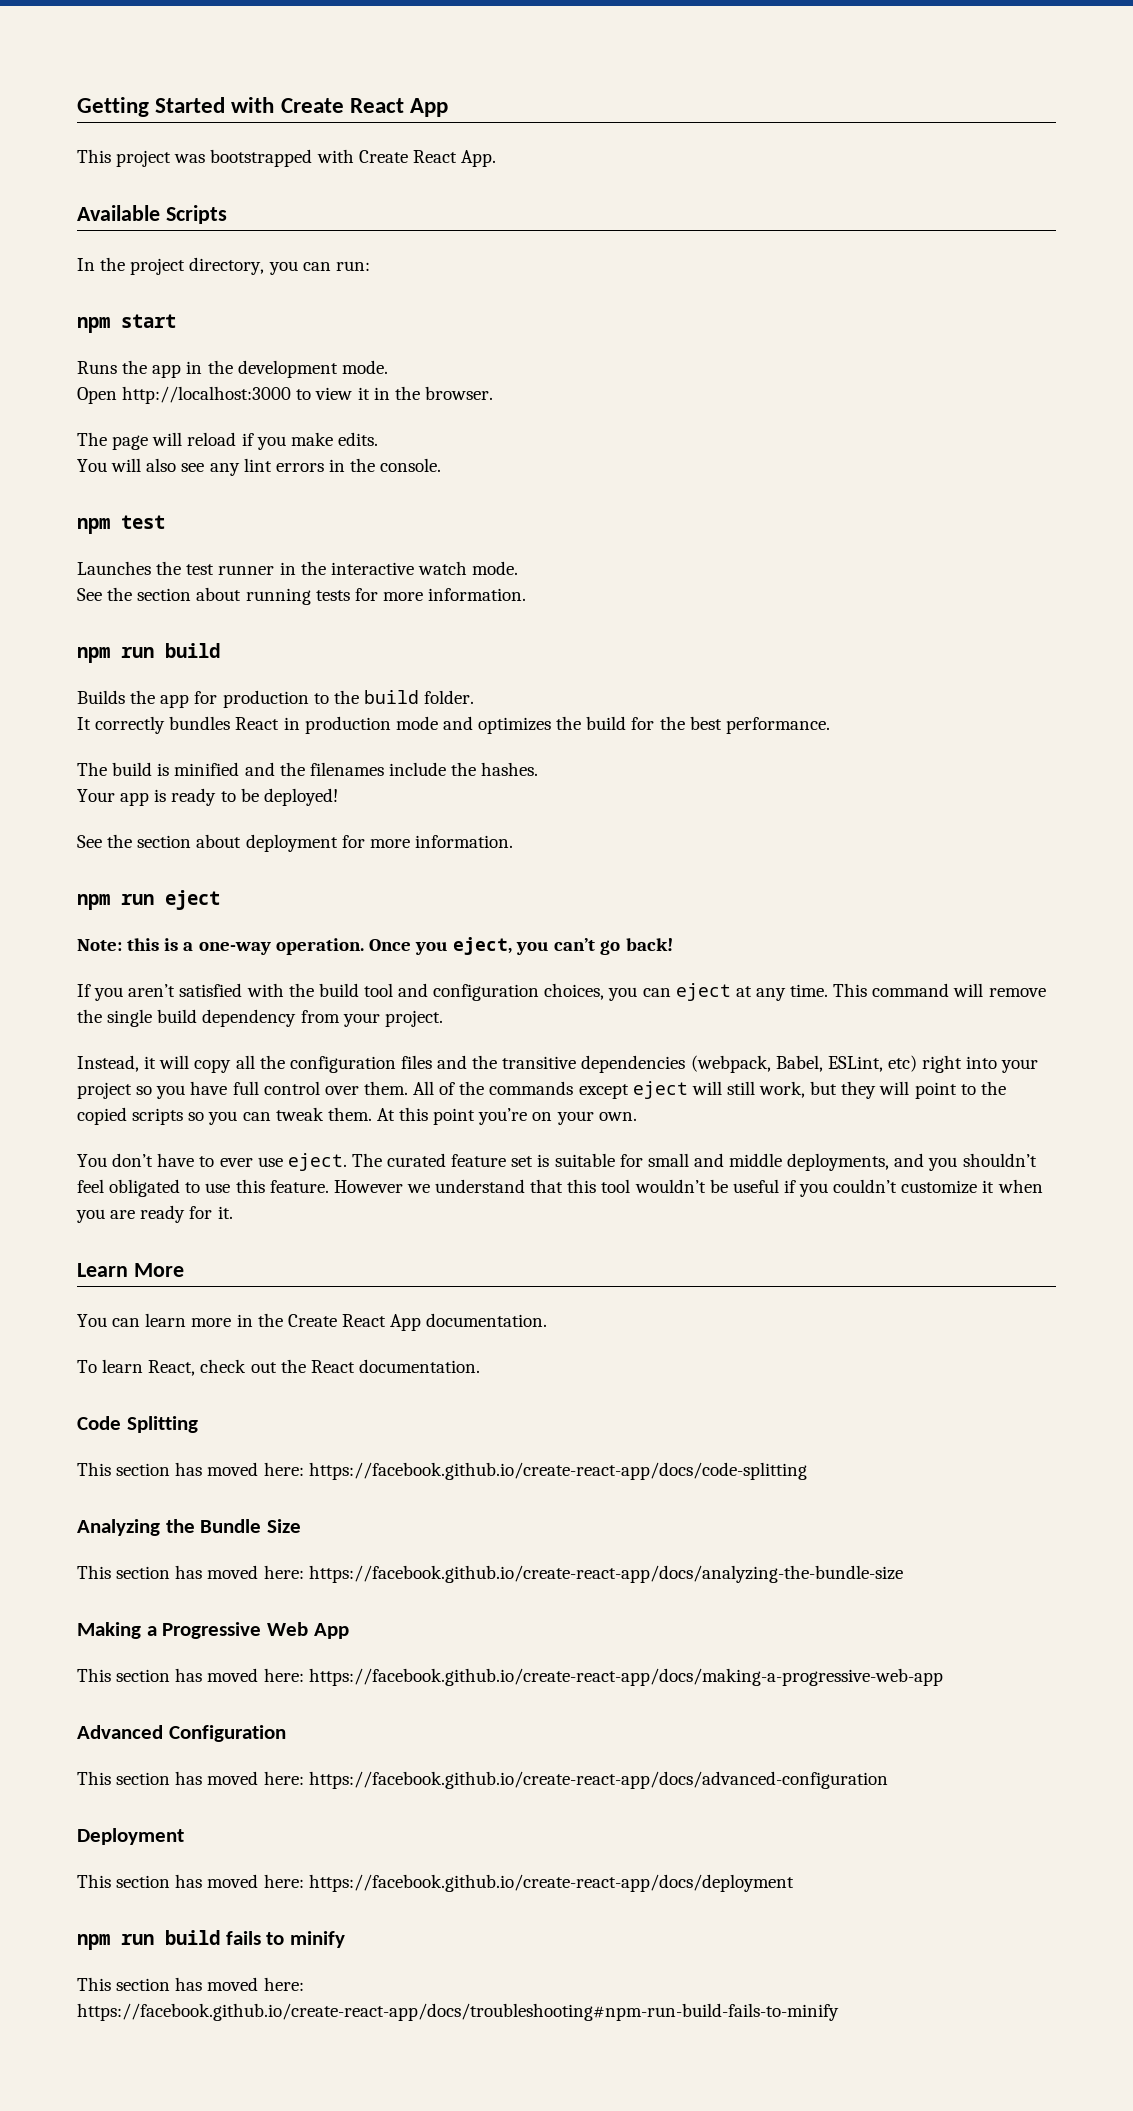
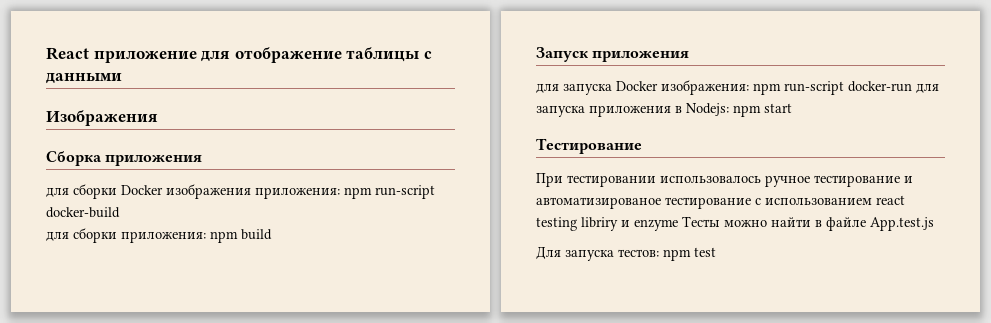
- Getting Started with Create React App
- This project was bootstrapped with Create React App.
- Available Scripts
- In the project directory, you can run:
- npm start
- Runs the app in the development mode.
- Open http://localhost:3000 to view it in the browser.
- The page will reload if you make edits.
- You will also see any lint errors in the console.
- npm test
- Launches the test runner in the interactive watch mode.
- See the section about running tests for more information.
- npm run build
- Builds the app for production to the build folder.
- It correctly bundles React in production mode and optimizes the build for the best performance.
- The build is minified and the filenames include the hashes.
- Your app is ready to be deployed!
- See the section about deployment for more information.
- npm run eject
- Note: this is a one-way operation. Once you eject, you can’t go back!
- If you aren’t satisfied with the build tool and configuration choices, you can eject at any time. This command will remove the single build dependency from your project.
- Instead, it will copy all the configuration files and the transitive dependencies (webpack, Babel, ESLint, etc) right into your project so you have full control over them. All of the commands except eject will still work, but they will point to the copied scripts so you can tweak them. At this point you’re on your own.
- You don’t have to ever use eject. The curated feature set is suitable for small and middle deployments, and you shouldn’t feel obligated to use this feature. However we understand that this tool wouldn’t be useful if you couldn’t customize it when you are ready for it.
- Learn More
- You can learn more in the Create React App documentation.
- To learn React, check out the React documentation.
- Code Splitting
- This section has moved here: https://facebook.github.io/create-react-app/docs/code-splitting
- Analyzing the Bundle Size
- This section has moved here: https://facebook.github.io/create-react-app/docs/analyzing-the-bundle-size
- Making a Progressive Web App
- This section has moved here: https://facebook.github.io/create-react-app/docs/making-a-progressive-web-app
- Advanced Configuration
- This section has moved here: https://facebook.github.io/create-react-app/docs/advanced-configuration
- Deployment
- This section has moved here: https://facebook.github.io/create-react-app/docs/deployment
- npm run build fails to minify
- This section has moved here: https://facebook.github.io/create-react-app/docs/troubleshooting#npm-run-build-fails-to-minify
+ React приложение для отображение таблицы с данными
+ Изображения
+ Сборка приложения
+ для сборки Docker изображения приложения: npm run-script docker-build
+ для сборки приложения: npm build
+ Запуск приложения
+ для запуска Docker изображения: npm run-script docker-run для запуска приложения в Nodejs: npm start
+ Тестирование
+ При тестировании использовалось ручное тестирование и автоматизированое тестирование с использованием react testing libriry и enzyme Тесты можно найти в файле App.test.js
+ Для запуска тестов: npm test

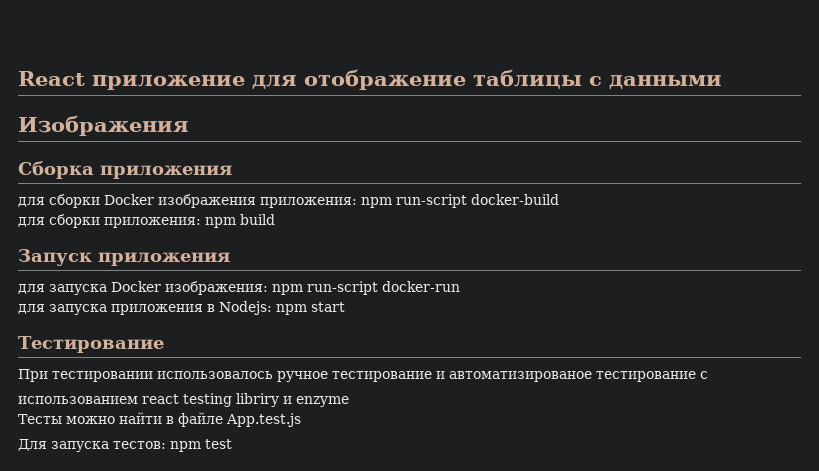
- для запуска Docker изображения: npm run-script docker-run для запуска приложения в Nodejs: npm start
+ для запуска Docker изображения: npm run-script docker-run
+ для запуска приложения в Nodejs: npm start
- При тестировании использовалось ручное тестирование и автоматизированое тестирование с использованием react testing libriry и enzyme Тесты можно найти в файле App.test.js
+ При тестировании использовалось ручное тестирование и автоматизированое тестирование с
+ использованием react testing libriry и enzyme
+ Тесты можно найти в файле App.test.js

